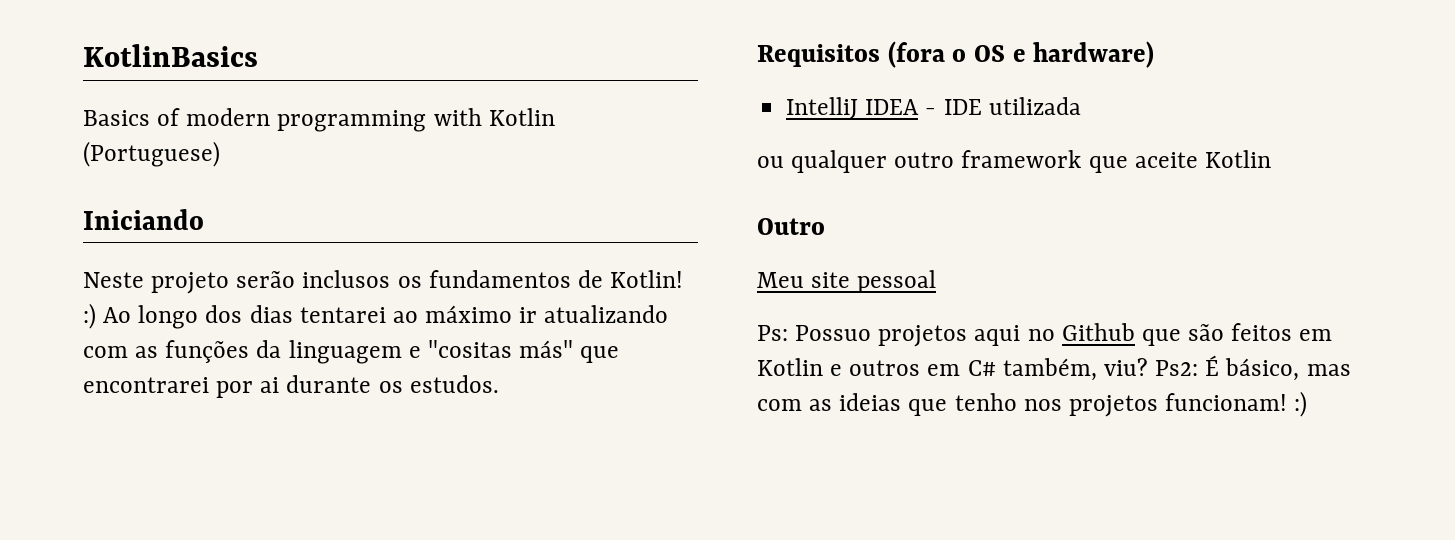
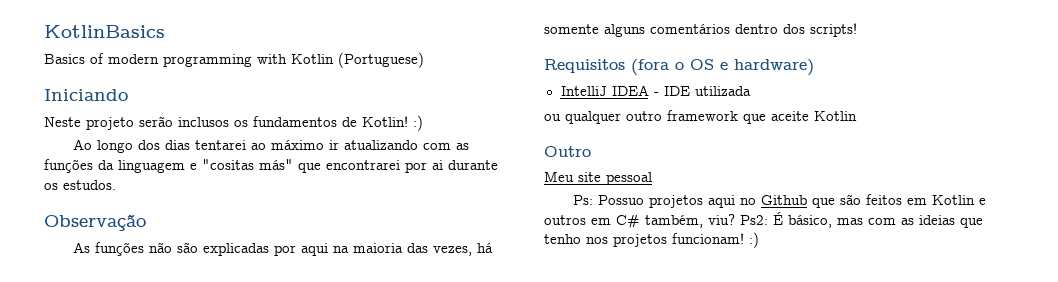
- Neste projeto serão inclusos os fundamentos de Kotlin! :) Ao longo dos dias tentarei ao máximo ir atualizando com as funções da linguagem e "cositas más" que encontrarei por ai durante os estudos.
+ Neste projeto serão inclusos os fundamentos de Kotlin! :)
+ Ao longo dos dias tentarei ao máximo ir atualizando com as funções da linguagem e "cositas más" que encontrarei por ai durante os estudos.
+ Observação
+ As funções não são explicadas por aqui na maioria das vezes, há somente alguns comentários dentro dos scripts!

